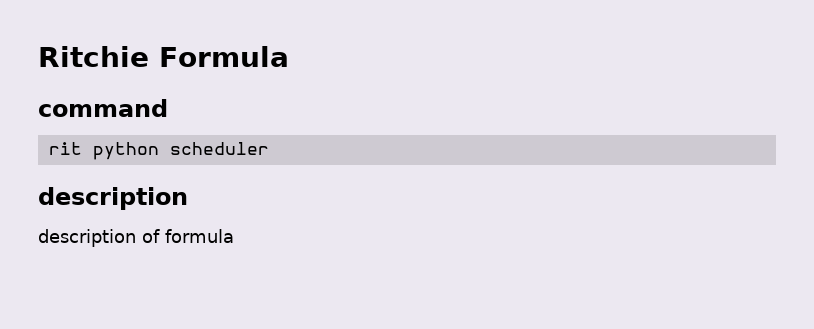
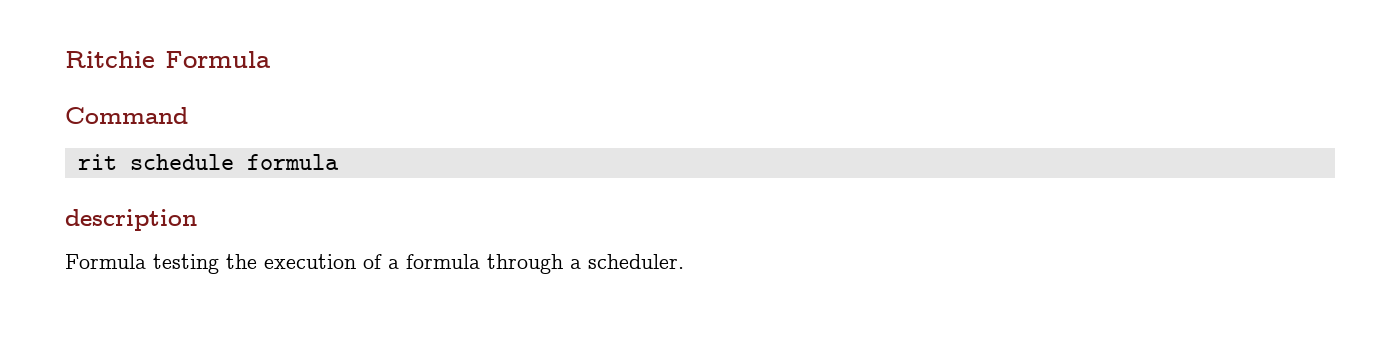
- command
+ Command
- rit python scheduler
+ rit schedule formula
- description of formula
+ Formula testing the execution of a formula through a scheduler.

